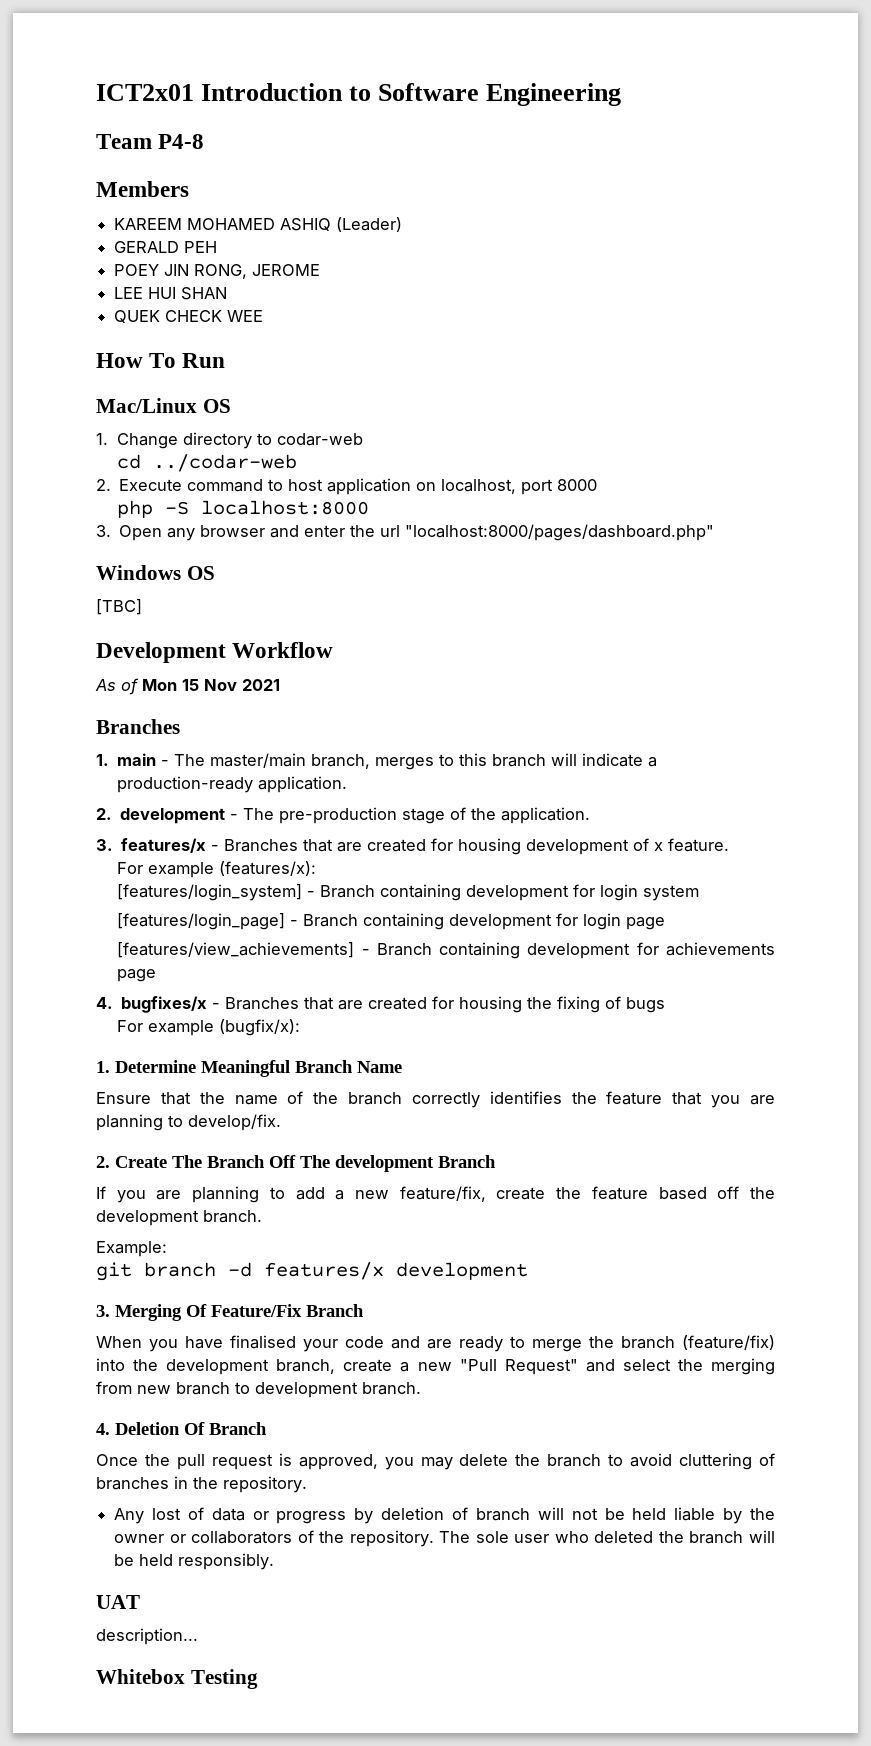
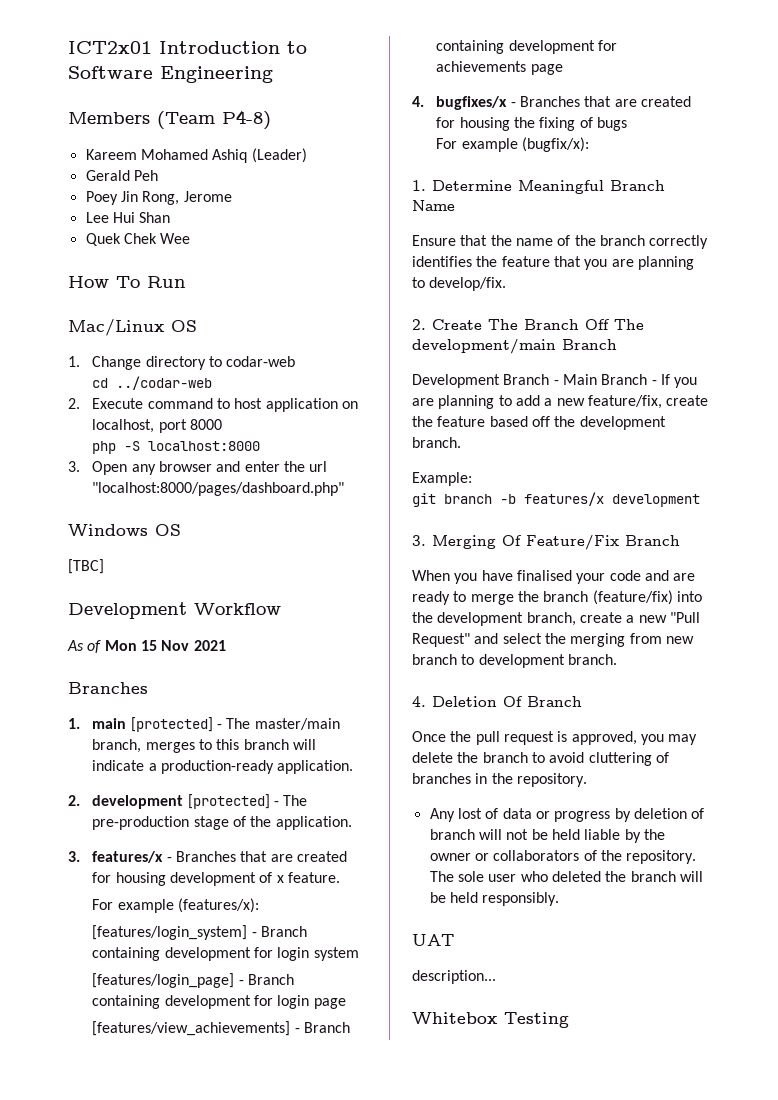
- Team P4-8
- Members
- KAREEM MOHAMED ASHIQ (Leader)
- GERALD PEH
- POEY JIN RONG, JEROME
- LEE HUI SHAN
- QUEK CHECK WEE
+ Members (Team P4-8)
+ Kareem Mohamed Ashiq (Leader)
+ Gerald Peh
+ Poey Jin Rong, Jerome
+ Lee Hui Shan
+ Quek Chek Wee
- 1. main - The master/main branch, merges to this branch will indicate a production-ready application.
+ 1. main [protected] - The master/main branch, merges to this branch will indicate a production-ready application.
- 2. development - The pre-production stage of the application.
+ 2. development [protected] - The pre-production stage of the application.
- 2. Create The Branch Off The development Branch
- If you are planning to add a new feature/fix, create the feature based off the development branch.
+ 2. Create The Branch Off The development/main Branch
+ Development Branch - Main Branch - If you are planning to add a new feature/fix, create the feature based off the development branch.
- git branch -d features/x development
+ git branch -b features/x development

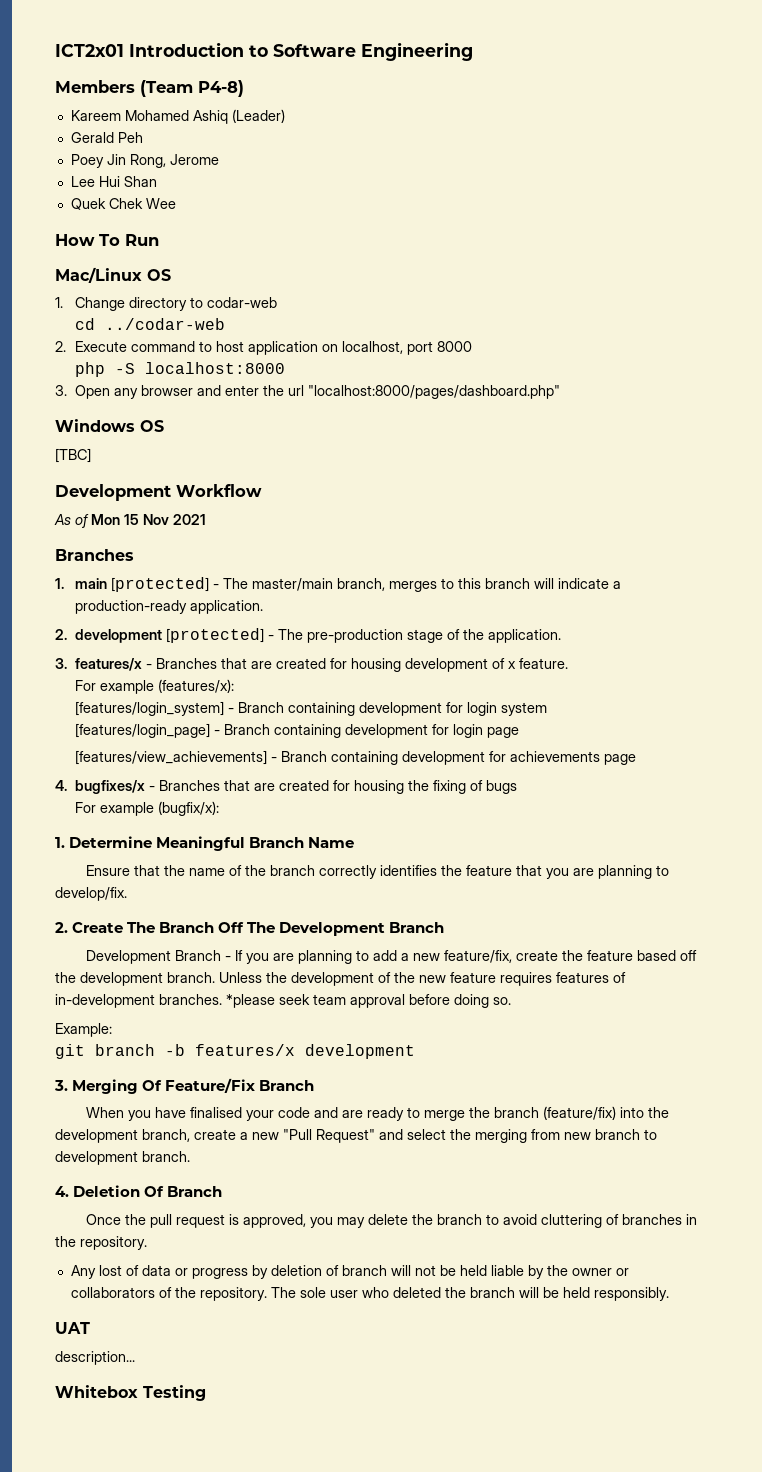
- 2. Create The Branch Off The development/main Branch
+ 2. Create The Branch Off The Development Branch
- Development Branch - Main Branch - If you are planning to add a new feature/fix, create the feature based off the development branch.
+ Development Branch - If you are planning to add a new feature/fix, create the feature based off the development branch. Unless the development of the new feature requires features of in-development branches. *please seek team approval before doing so.

